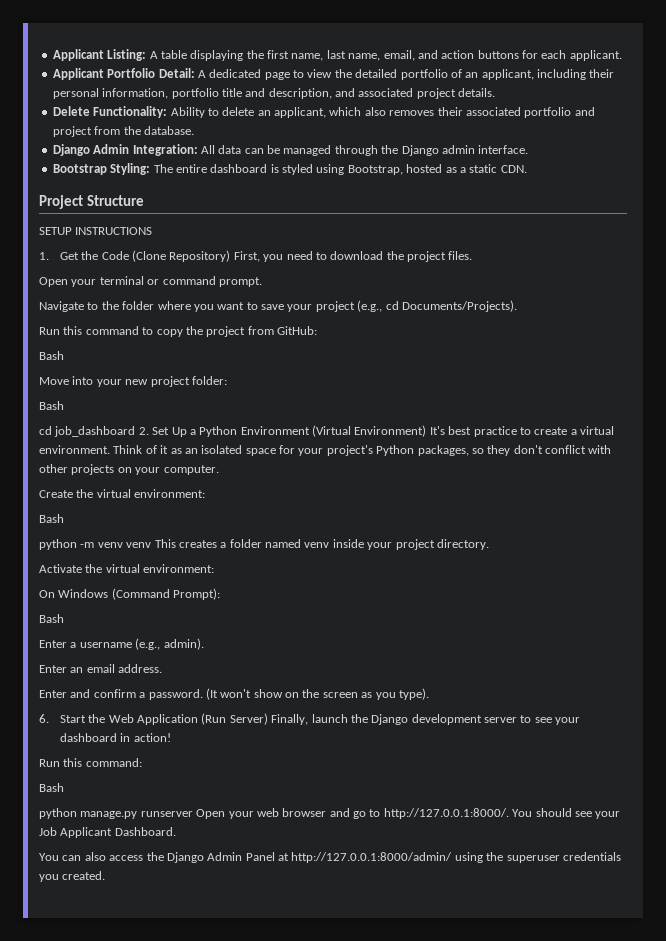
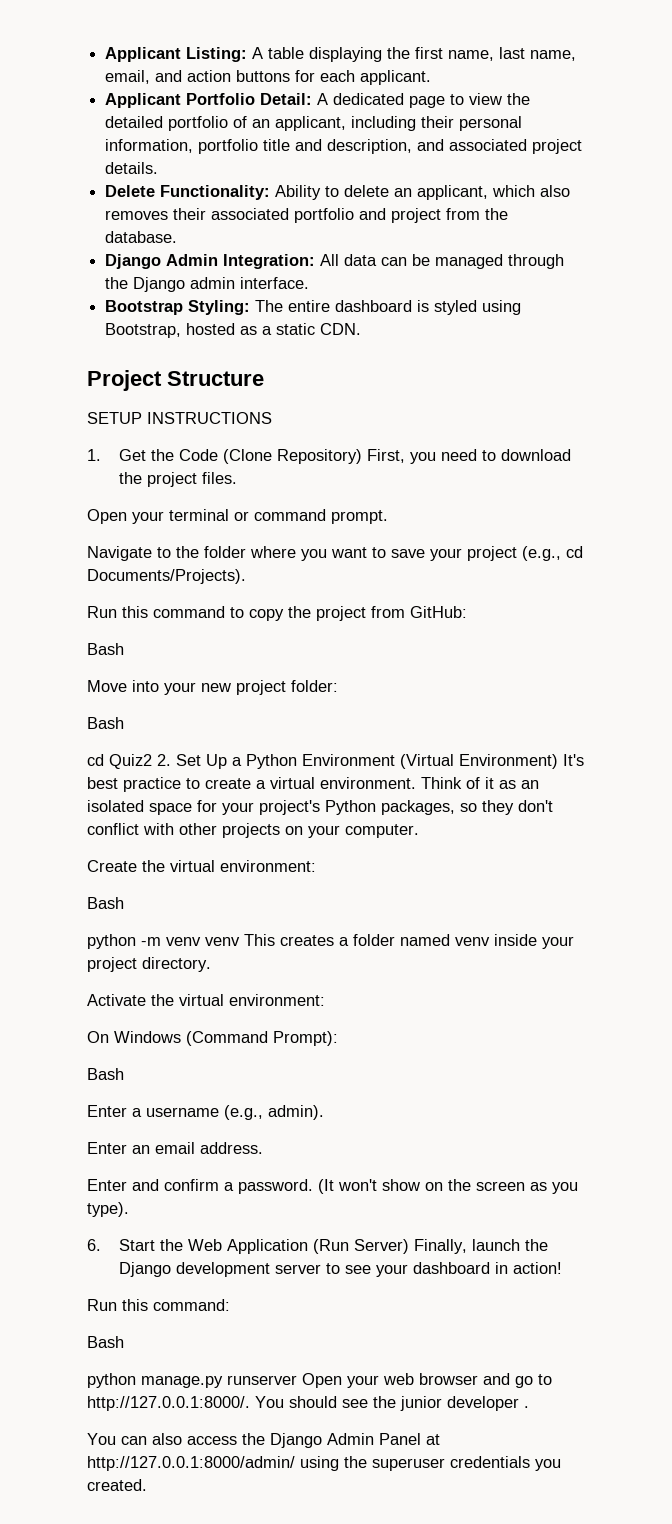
- cd job_dashboard 2. Set Up a Python Environment (Virtual Environment) It's best practice to create a virtual environment.
+ cd Quiz2 2. Set Up a Python Environment (Virtual Environment) It's best practice to create a virtual environment.
- python manage.py runserver Open your web browser and go to http://127.0.0.1:8000/. You should see your Job Applicant Dashboard.
+ python manage.py runserver Open your web browser and go to http://127.0.0.1:8000/. You should see the junior developer .

